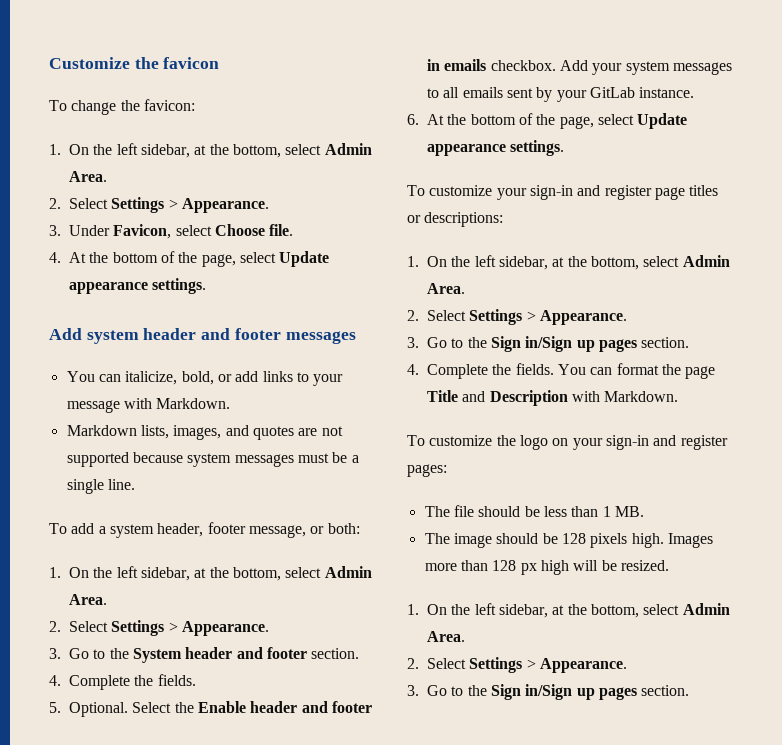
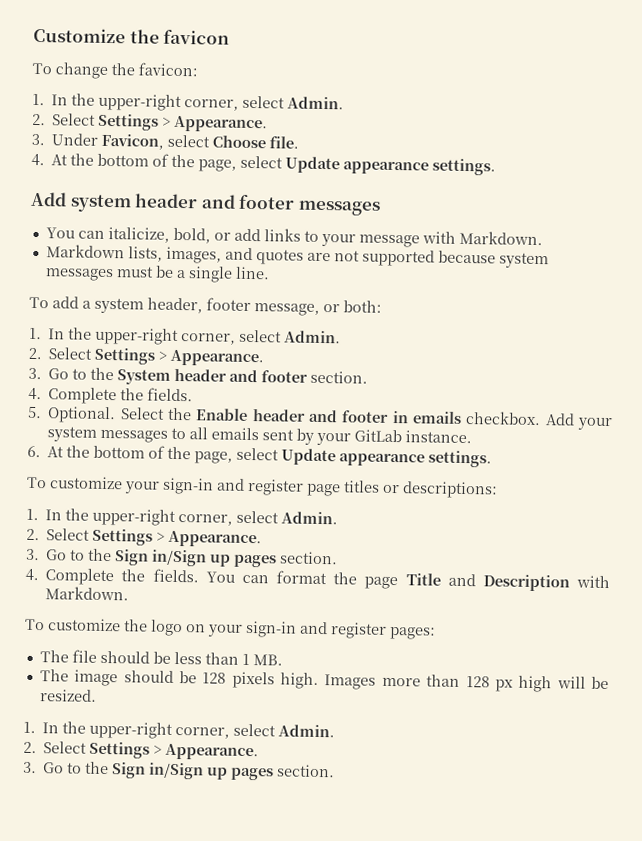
  To change the favicon:
- 1. On the left sidebar, at the bottom, select Admin Area.
+ 1. In the upper-right corner, select Admin.
  To add a system header, footer message, or both:
- 1. On the left sidebar, at the bottom, select Admin Area.
+ 1. In the upper-right corner, select Admin.
  To customize your sign-in and register page titles or descriptions:
- 1. On the left sidebar, at the bottom, select Admin Area.
+ 1. In the upper-right corner, select Admin.
  Images more than 128 px high will be resized.
- 1. On the left sidebar, at the bottom, select Admin Area.
+ 1. In the upper-right corner, select Admin.

